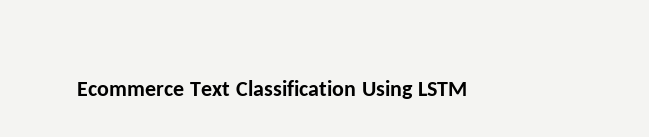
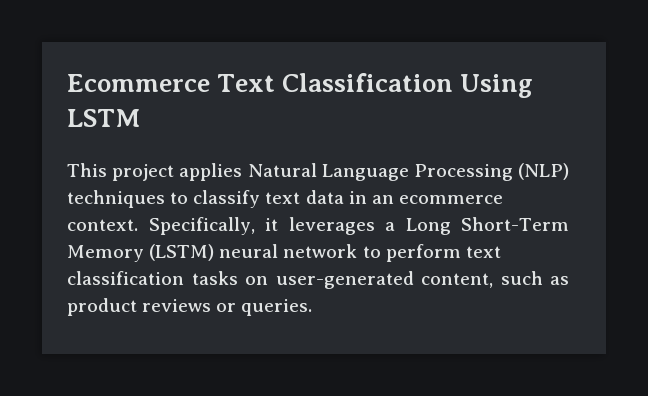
+ This project applies Natural Language Processing (NLP) techniques to classify text data in an ecommerce context. Specifically, it leverages a Long Short-Term Memory (LSTM) neural network to perform text classification tasks on user-generated content, such as product reviews or queries.

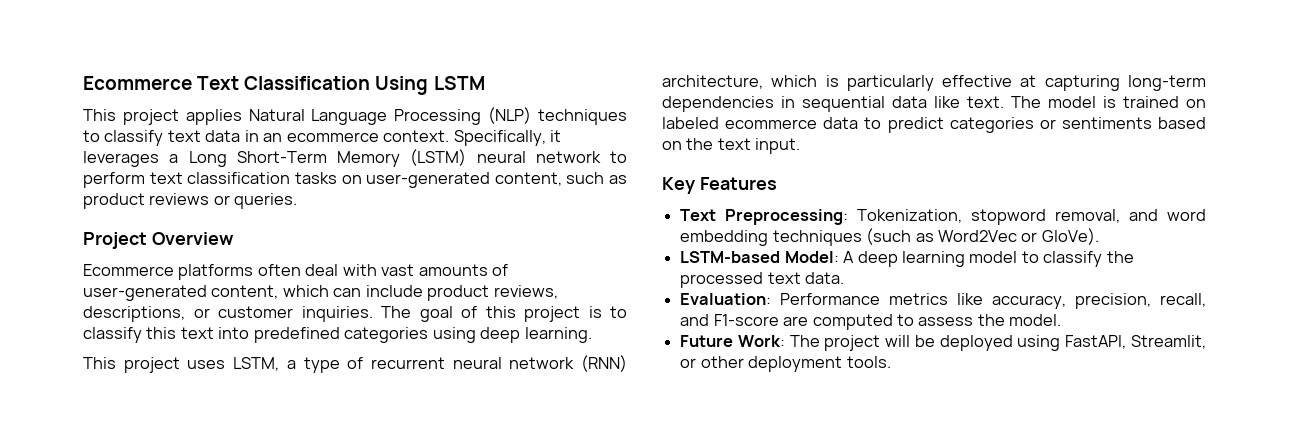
+ Project Overview
+ Ecommerce platforms often deal with vast amounts of user-generated content, which can include product reviews, descriptions, or customer inquiries. The goal of this project is to classify this text into predefined categories using deep learning.
+ This project uses LSTM, a type of recurrent neural network (RNN) architecture, which is particularly effective at capturing long-term dependencies in sequential data like text. The model is trained on labeled ecommerce data to predict categories or sentiments based on the text input.
+ Key Features
+ Text Preprocessing: Tokenization, stopword removal, and word embedding techniques (such as Word2Vec or GloVe).
+ LSTM-based Model: A deep learning model to classify the processed text data.
+ Evaluation: Performance metrics like accuracy, precision, recall, and F1-score are computed to assess the model.
+ Future Work: The project will be deployed using FastAPI, Streamlit, or other deployment tools.

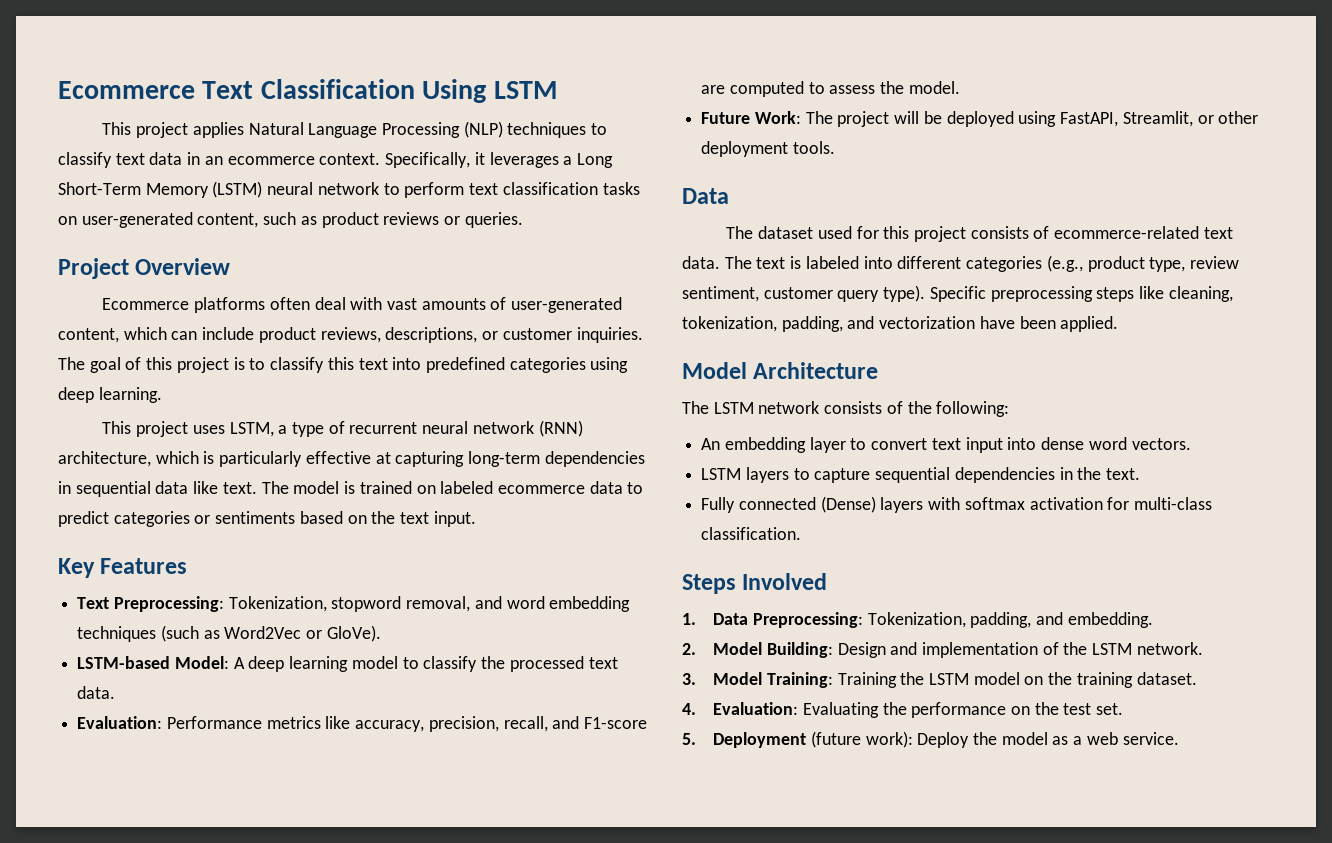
  Future Work: The project will be deployed using FastAPI, Streamlit, or other deployment tools.
+ Data
+ The dataset used for this project consists of ecommerce-related text data. The text is labeled into different categories (e.g., product type, review sentiment, customer query type). Specific preprocessing steps like cleaning, tokenization, padding, and vectorization have been applied.
+ Model Architecture
+ The LSTM network consists of the following:
+ An embedding layer to convert text input into dense word vectors.
+ LSTM layers to capture sequential dependencies in the text.
+ Fully connected (Dense) layers with softmax activation for multi-class classification.
+ Steps Involved
+ 1. Data Preprocessing: Tokenization, padding, and embedding.
+ 2. Model Building: Design and implementation of the LSTM network.
+ 3. Model Training: Training the LSTM model on the training dataset.
+ 4. Evaluation: Evaluating the performance on the test set.
+ 5. Deployment (future work): Deploy the model as a web service.

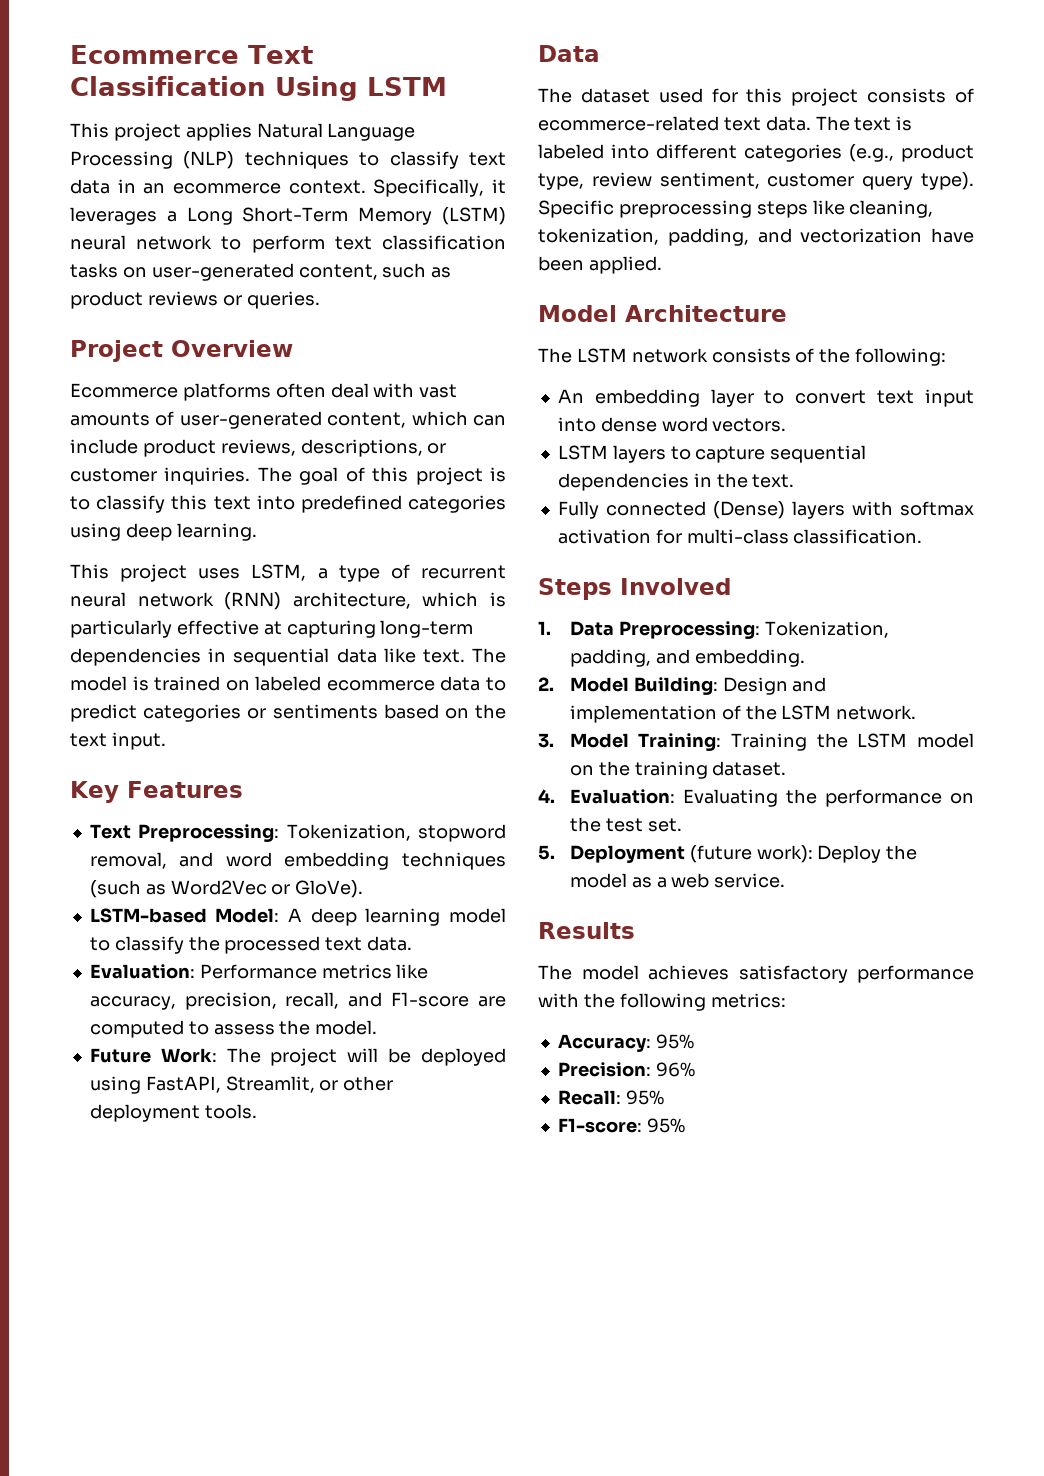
+ Results
+ The model achieves satisfactory performance with the following metrics:
+ Accuracy: 95%
+ Precision: 96%
+ Recall: 95%
+ F1-score: 95%

